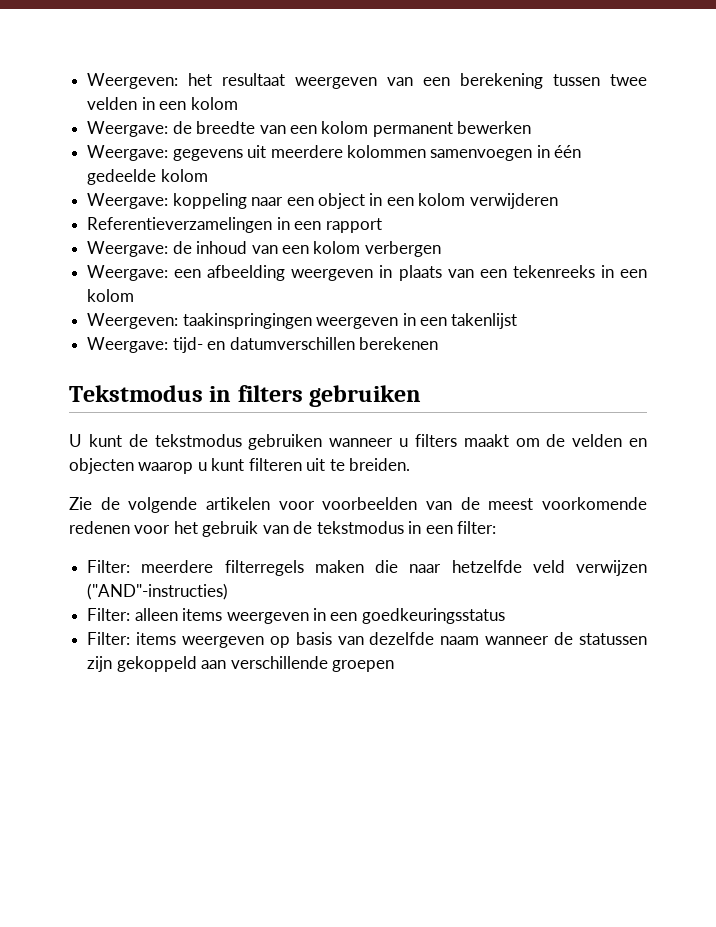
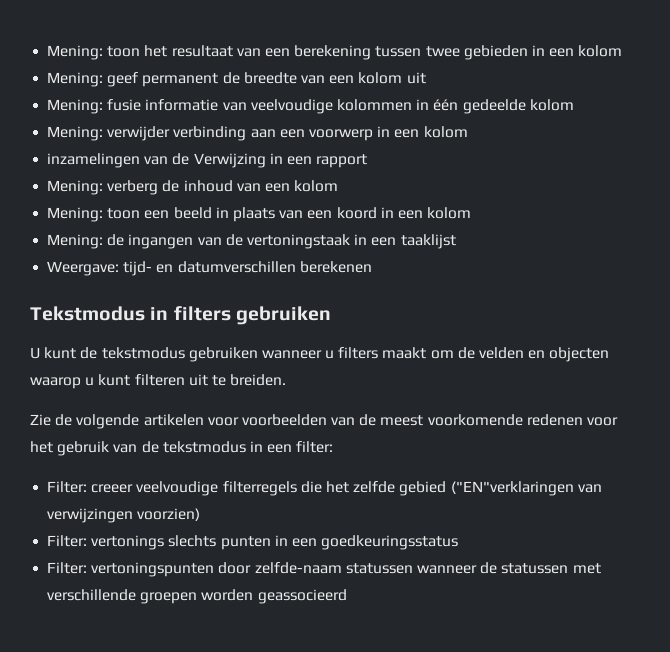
- Weergeven: het resultaat weergeven van een berekening tussen twee velden in een kolom
- Weergave: de breedte van een kolom permanent bewerken
- Weergave: gegevens uit meerdere kolommen samenvoegen in één gedeelde kolom
- Weergave: koppeling naar een object in een kolom verwijderen
- Referentieverzamelingen in een rapport
+ Mening: toon het resultaat van een berekening tussen twee gebieden in een kolom
+ Mening: geef permanent de breedte van een kolom uit
+ Mening: fusie informatie van veelvoudige kolommen in één gedeelde kolom
+ Mening: verwijder verbinding aan een voorwerp in een kolom
+ inzamelingen van de Verwijzing in een rapport
- Weergave: de inhoud van een kolom verbergen
- Weergave: een afbeelding weergeven in plaats van een tekenreeks in een kolom
- Weergeven: taakinspringingen weergeven in een takenlijst
+ Mening: verberg de inhoud van een kolom
+ Mening: toon een beeld in plaats van een koord in een kolom
+ Mening: de ingangen van de vertoningstaak in een taaklijst
- Filter: meerdere filterregels maken die naar hetzelfde veld verwijzen ("AND"-instructies)
- Filter: alleen items weergeven in een goedkeuringsstatus
- Filter: items weergeven op basis van dezelfde naam wanneer de statussen zijn gekoppeld aan verschillende groepen
+ Filter: creeer veelvoudige filterregels die het zelfde gebied ("EN"verklaringen van verwijzingen voorzien)
+ Filter: vertonings slechts punten in een goedkeuringsstatus
+ Filter: vertoningspunten door zelfde-naam statussen wanneer de statussen met verschillende groepen worden geassocieerd

